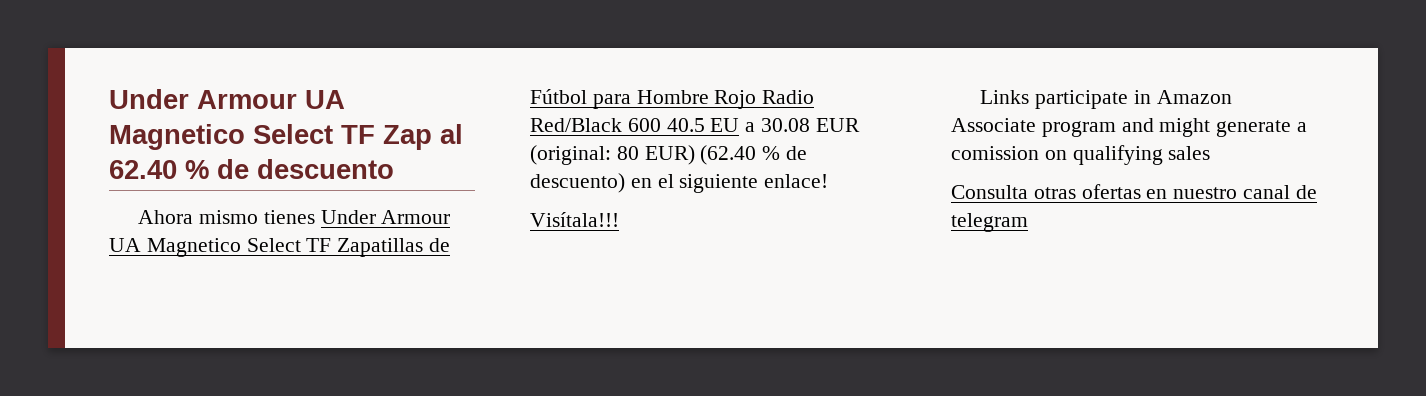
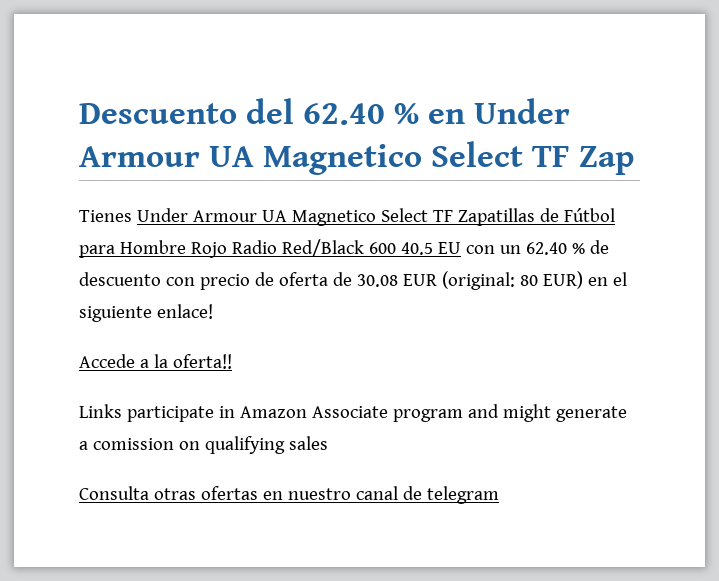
- Under Armour UA Magnetico Select TF Zap al 62.40 % de descuento
- Ahora mismo tienes Under Armour UA Magnetico Select TF Zapatillas de Fútbol para Hombre Rojo Radio Red/Black 600 40.5 EU a 30.08 EUR (original: 80 EUR) (62.40 % de descuento) en el siguiente enlace!
+ Descuento del 62.40 % en Under Armour UA Magnetico Select TF Zap
+ Tienes Under Armour UA Magnetico Select TF Zapatillas de Fútbol para Hombre Rojo Radio Red/Black 600 40.5 EU con un 62.40 % de descuento con precio de oferta de 30.08 EUR (original: 80 EUR) en el siguiente enlace!
- Visítala!!!
+ Accede a la oferta!!

